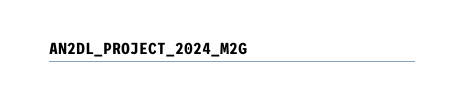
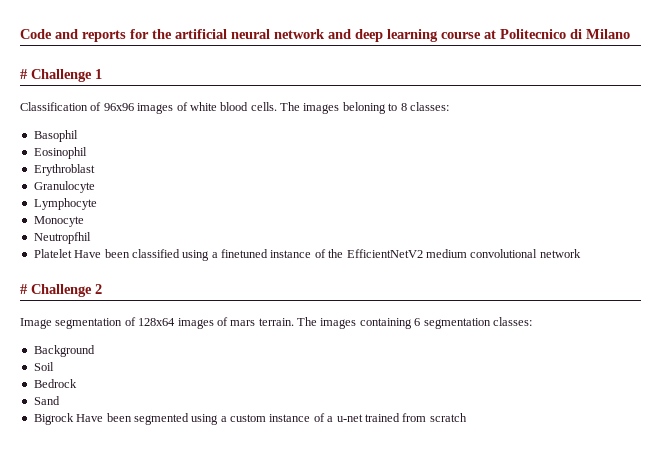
- AN2DL_PROJECT_2024_M2G
+ Code and reports for the artificial neural network and deep learning course at Politecnico di Milano
+ # Challenge 1
+ Classification of 96x96 images of white blood cells. The images beloning to 8 classes:
+ Basophil
+ Eosinophil
+ Erythroblast
+ Granulocyte
+ Lymphocyte
+ Monocyte
+ Neutropfhil
+ Platelet Have been classified using a finetuned instance of the EfficientNetV2 medium convolutional network
+ # Challenge 2
+ Image segmentation of 128x64 images of mars terrain. The images containing 6 segmentation classes:
+ Background
+ Soil
+ Bedrock
+ Sand
+ Bigrock Have been segmented using a custom instance of a u-net trained from scratch

